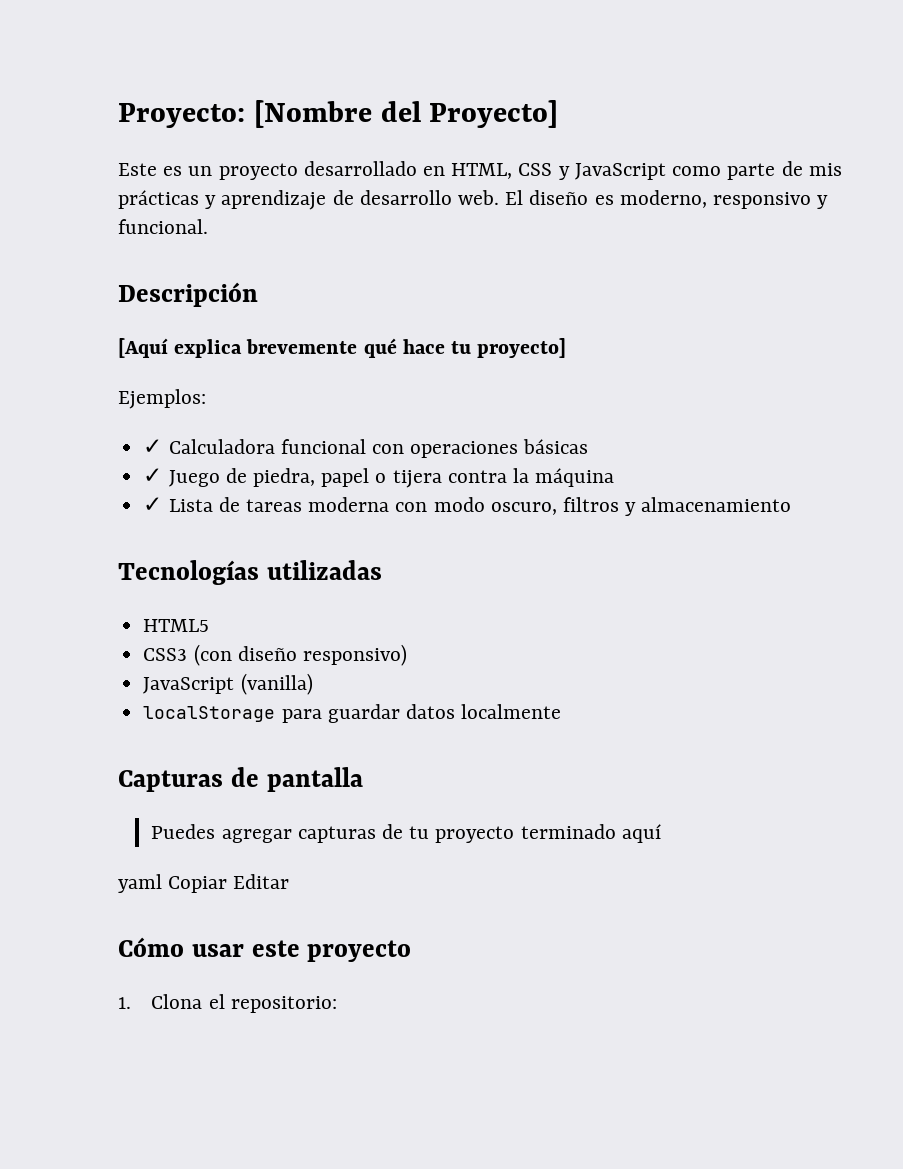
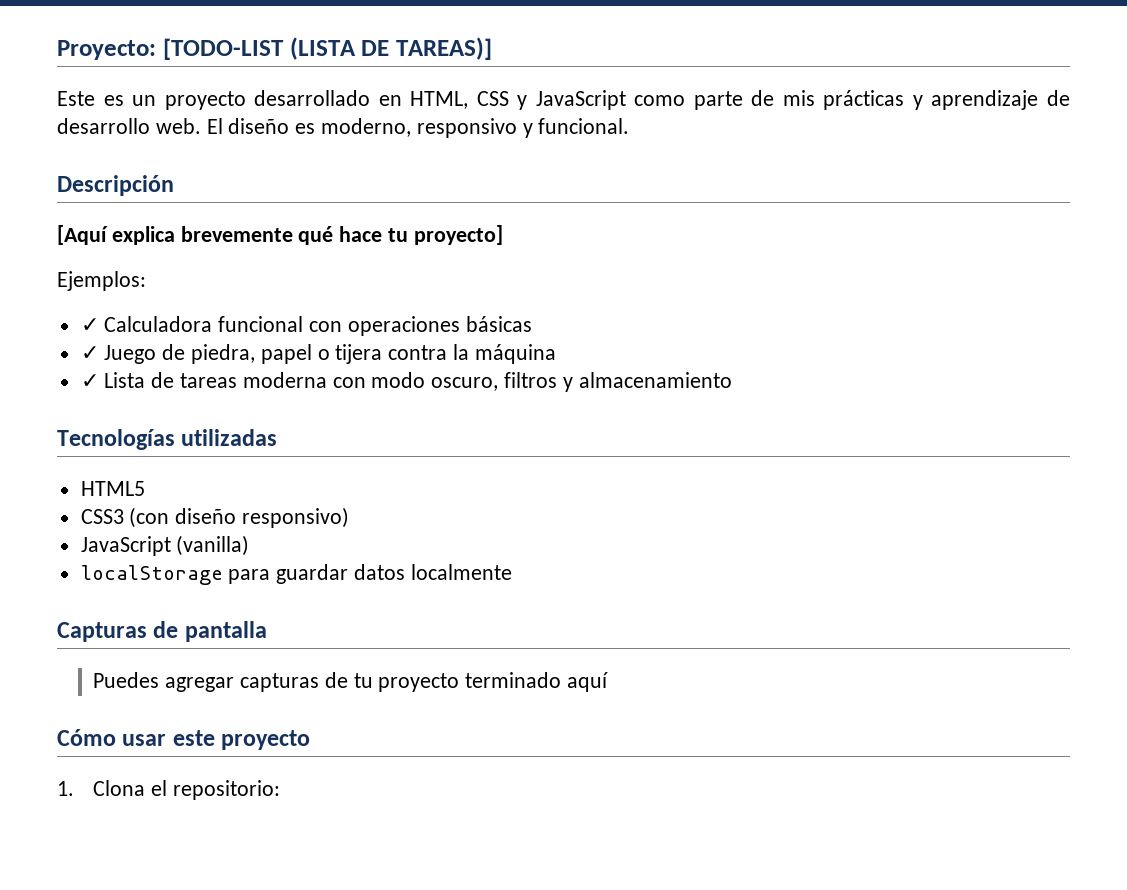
- Proyecto: [Nombre del Proyecto]
+ Proyecto: [TODO-LIST (LISTA DE TAREAS)]
- yaml Copiar Editar

